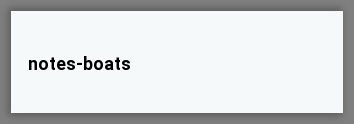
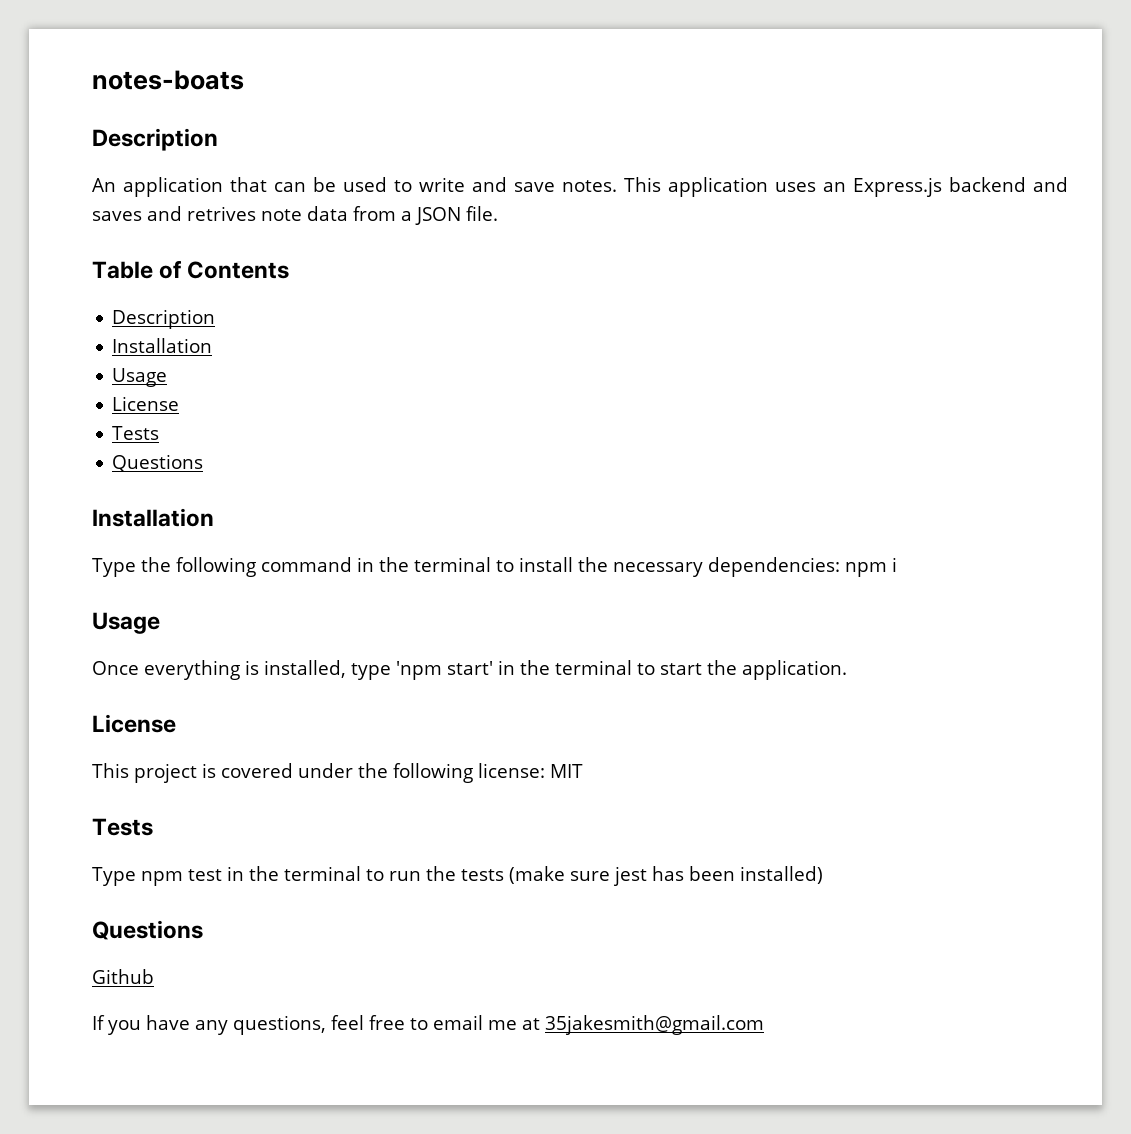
  notes-boats
+ Description
+ An application that can be used to write and save notes. This application uses an Express.js backend and saves and retrives note data from a JSON file.
+ Table of Contents
+ Description
+ Installation
+ Usage
+ License
+ Tests
+ Questions
+ Installation
+ Type the following command in the terminal to install the necessary dependencies: npm i
+ Usage
+ Once everything is installed, type 'npm start' in the terminal to start the application.
+ License
+ This project is covered under the following license: MIT
+ Tests
+ Type npm test in the terminal to run the tests (make sure jest has been installed)
+ Questions
+ Github
+ If you have any questions, feel free to email me at 35jakesmith@gmail.com

